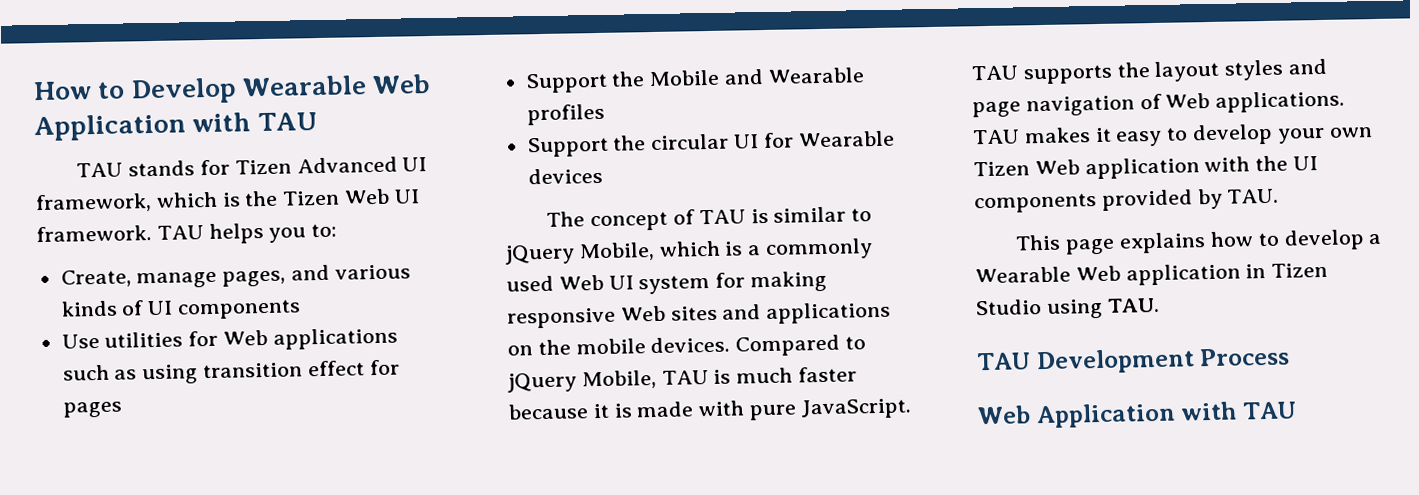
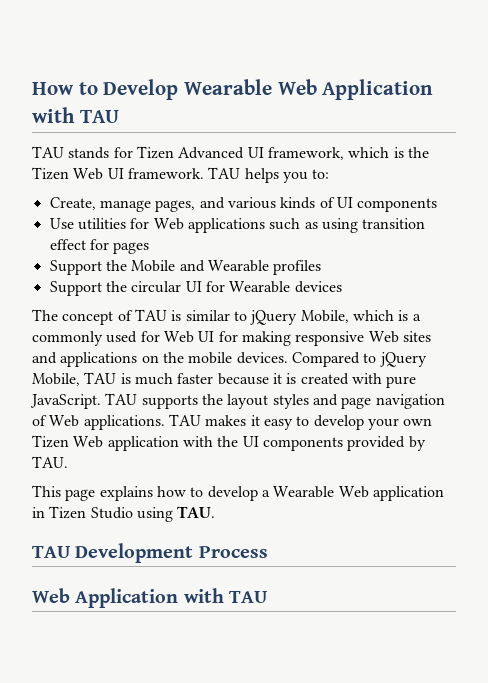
- The concept of TAU is similar to jQuery Mobile, which is a commonly used Web UI system for making responsive Web sites and applications on the mobile devices.
+ The concept of TAU is similar to jQuery Mobile, which is a commonly used for Web UI for making responsive Web sites and applications on the mobile devices.
- Compared to jQuery Mobile, TAU is much faster because it is made with pure JavaScript.
+ Compared to jQuery Mobile, TAU is much faster because it is created with pure JavaScript.

